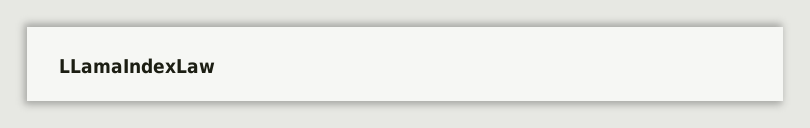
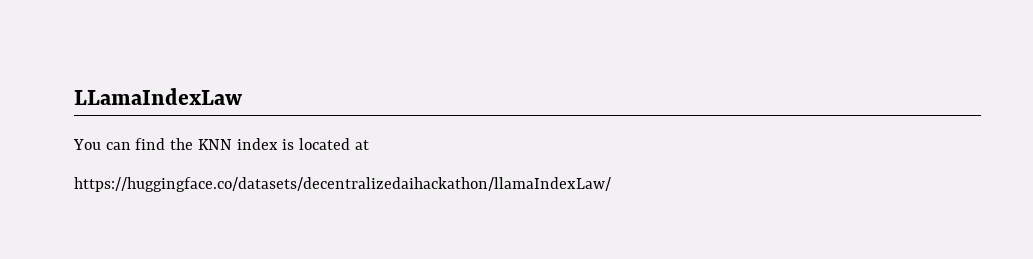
+ You can find the KNN index is located at
+ https://huggingface.co/datasets/decentralizedaihackathon/llamaIndexLaw/

